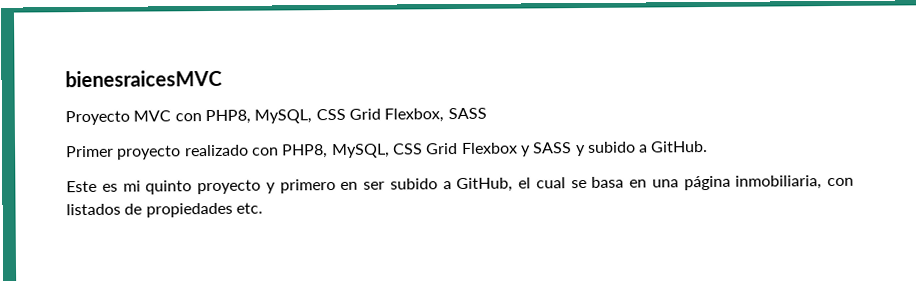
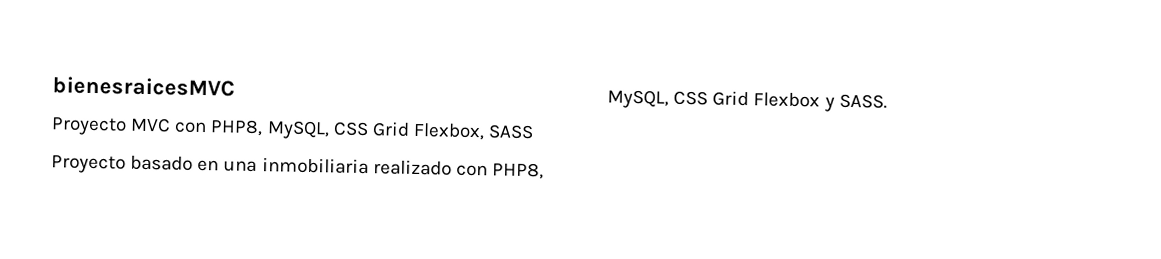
- Primer proyecto realizado con PHP8, MySQL, CSS Grid Flexbox y SASS y subido a GitHub.
- Este es mi quinto proyecto y primero en ser subido a GitHub, el cual se basa en una página inmobiliaria, con listados de propiedades etc.
+ Proyecto basado en una inmobiliaria realizado con PHP8, MySQL, CSS Grid Flexbox y SASS.

